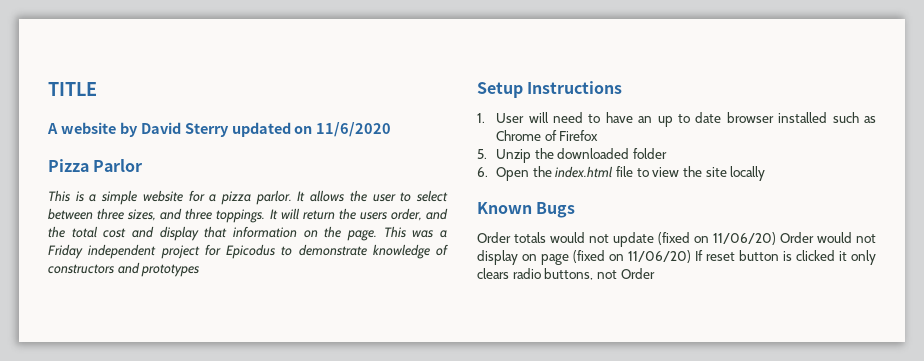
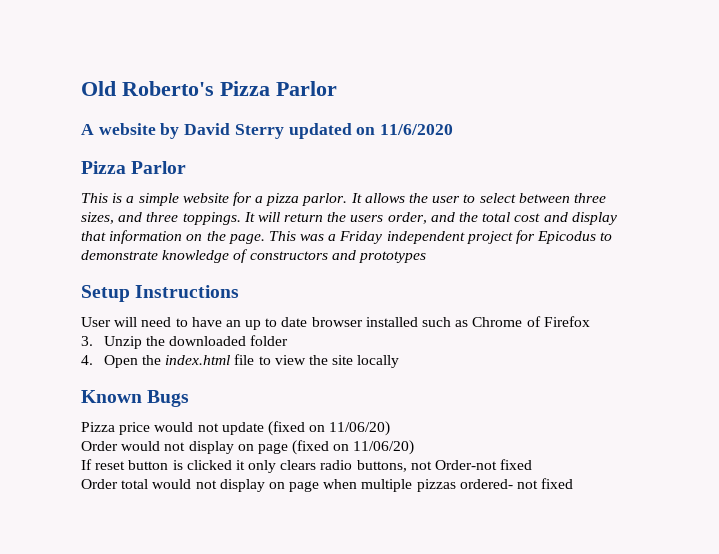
- TITLE
+ Old Roberto's Pizza Parlor
- 1. User will need to have an up to date browser installed such as Chrome of Firefox
+ User will need to have an up to date browser installed such as Chrome of Firefox
- 5. Unzip the downloaded folder
+ 3. Unzip the downloaded folder
- 6. Open the index.html file to view the site locally
+ 4. Open the index.html file to view the site locally
- Order totals would not update (fixed on 11/06/20) Order would not display on page (fixed on 11/06/20) If reset button is clicked it only clears radio buttons, not Order
+ Pizza price would not update (fixed on 11/06/20)
+ Order would not display on page (fixed on 11/06/20)
+ If reset button is clicked it only clears radio buttons, not Order-not fixed
+ Order total would not display on page when multiple pizzas ordered- not fixed

